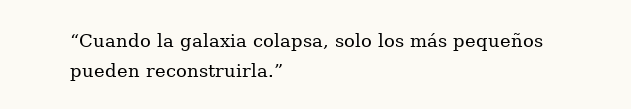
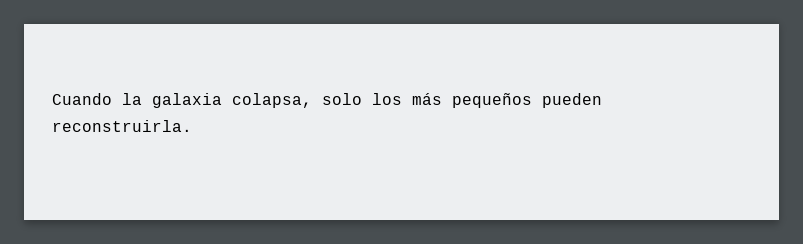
- “Cuando la galaxia colapsa, solo los más pequeños pueden reconstruirla.”
+ Cuando la galaxia colapsa, solo los más pequeños pueden reconstruirla.

